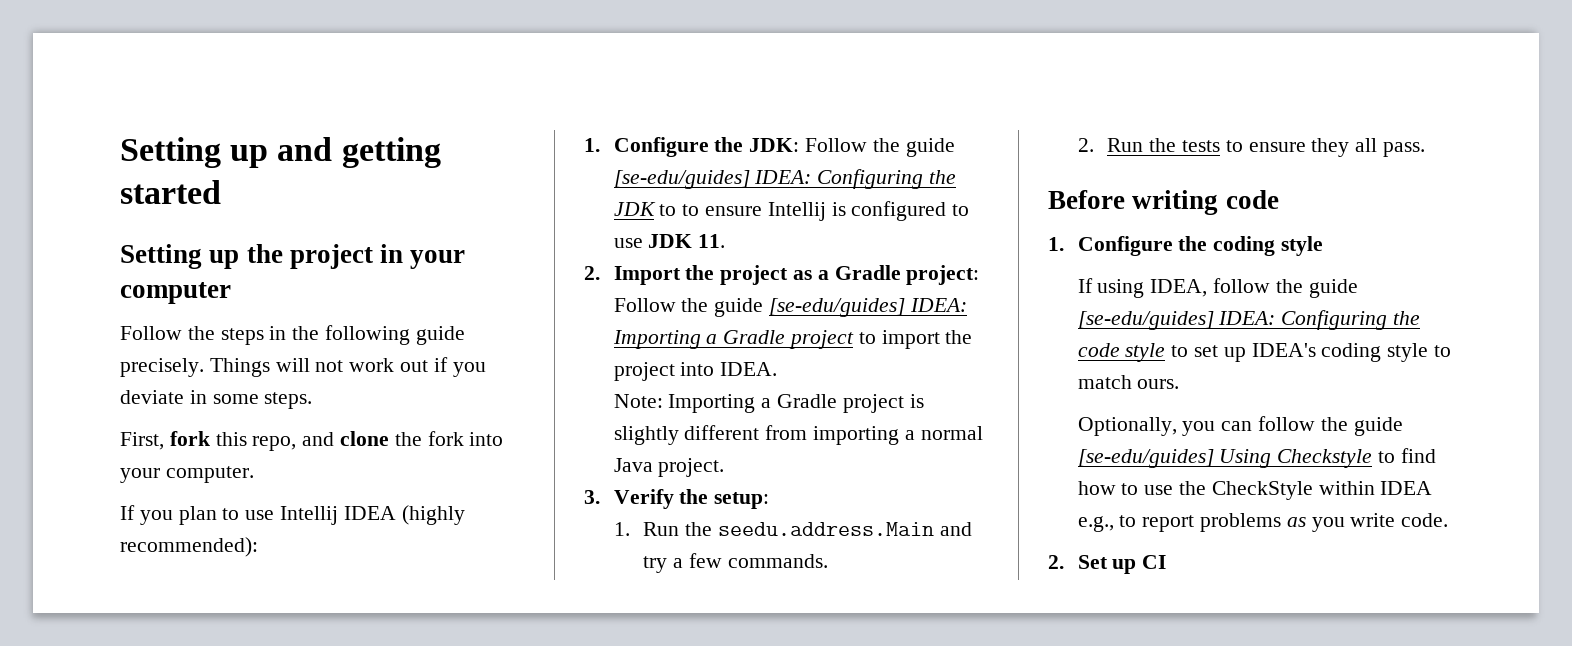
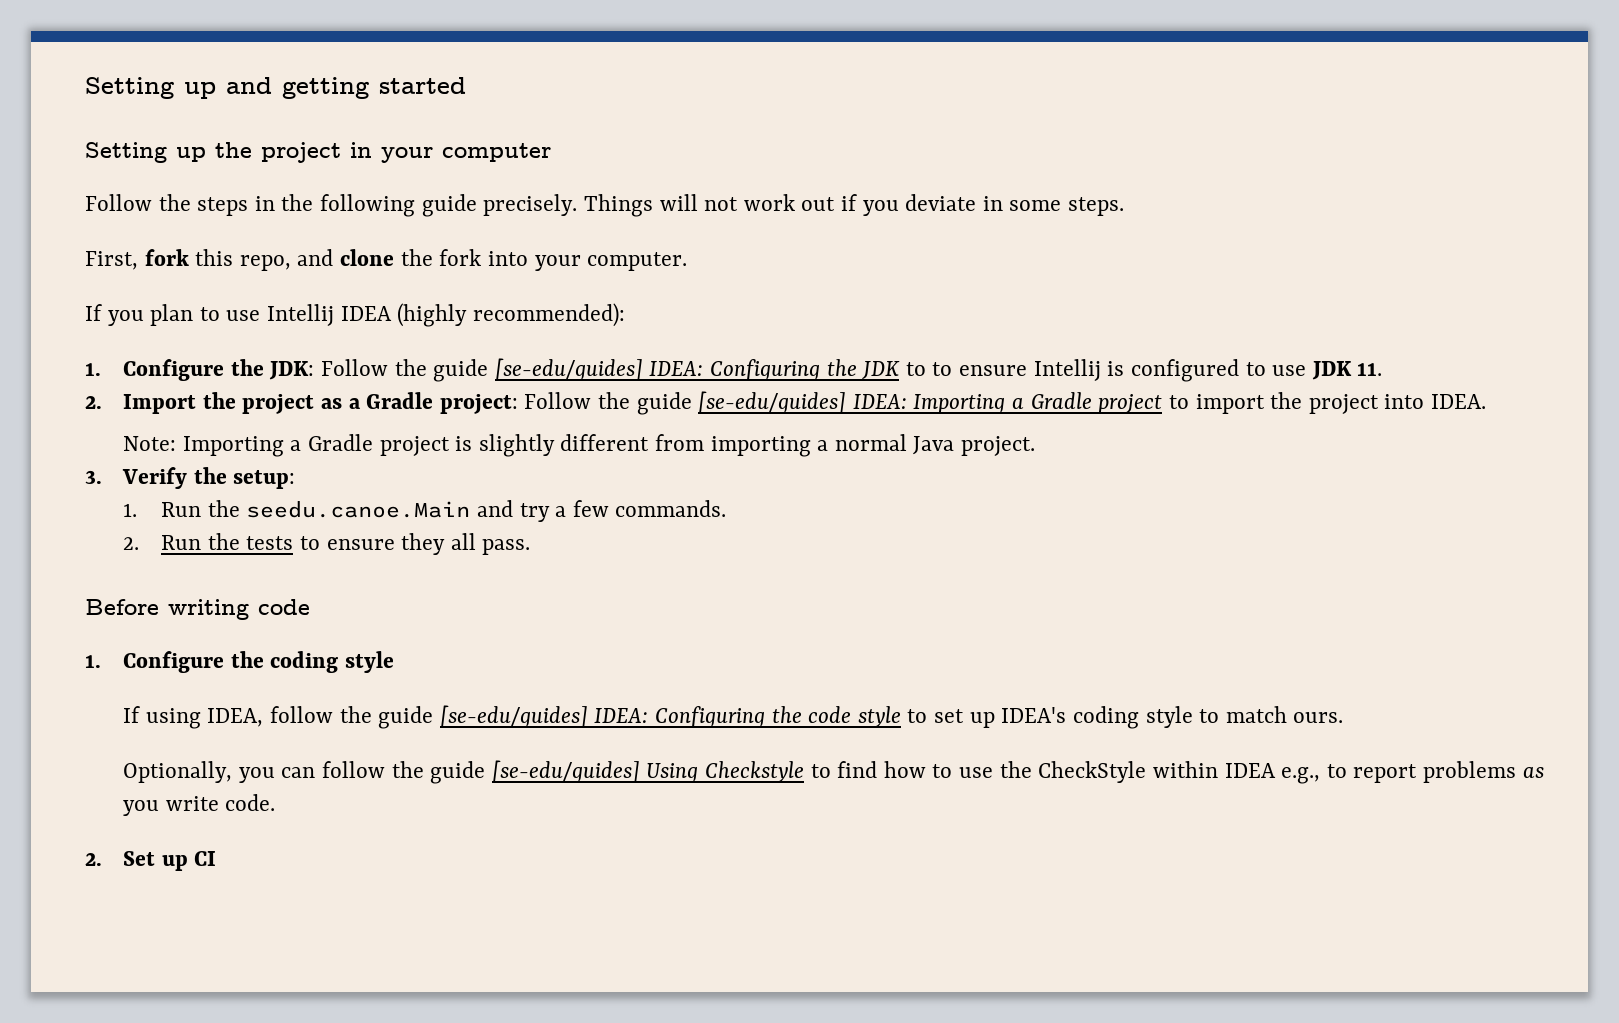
- 1. Run the seedu.address.Main and try a few commands.
+ 1. Run the seedu.canoe.Main and try a few commands.

